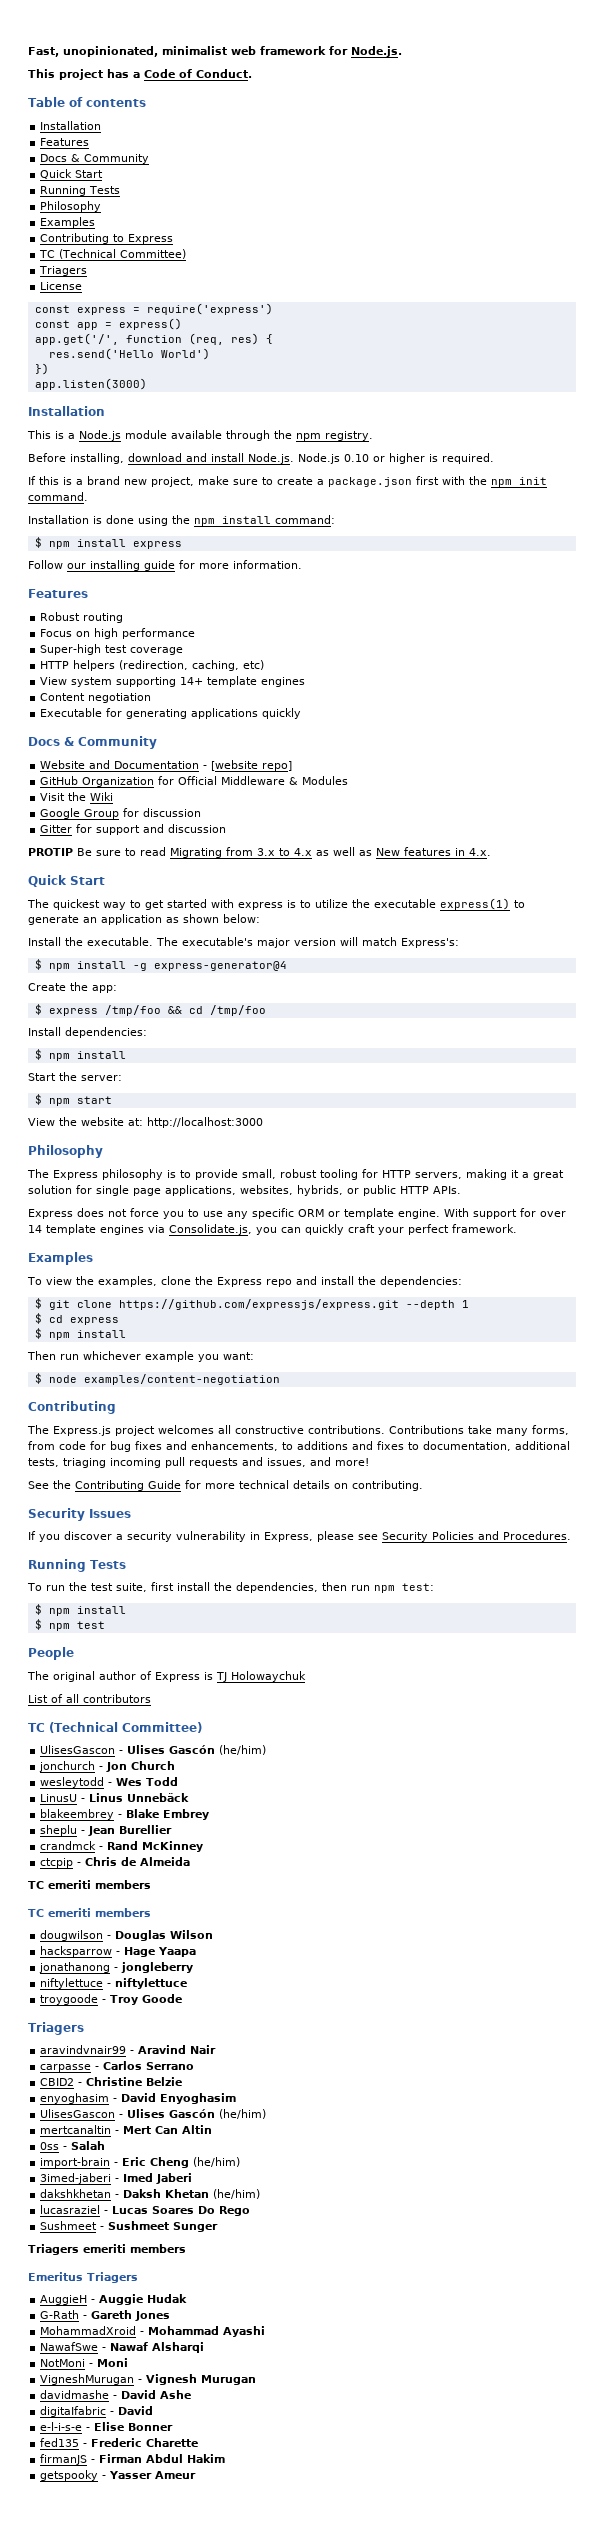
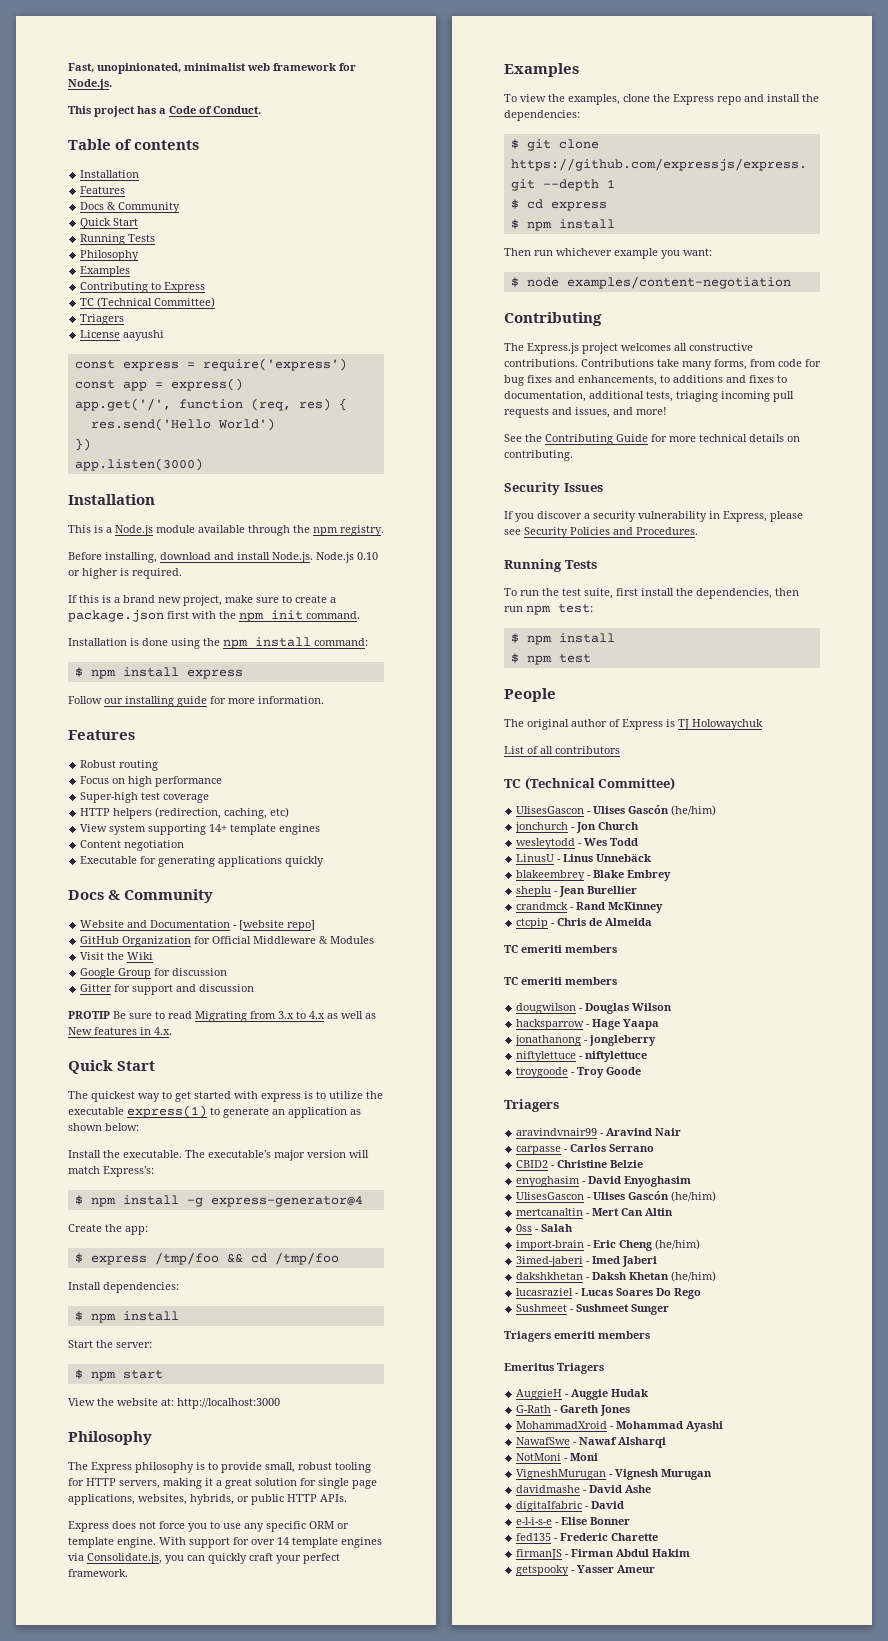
- License
+ License aayushi

